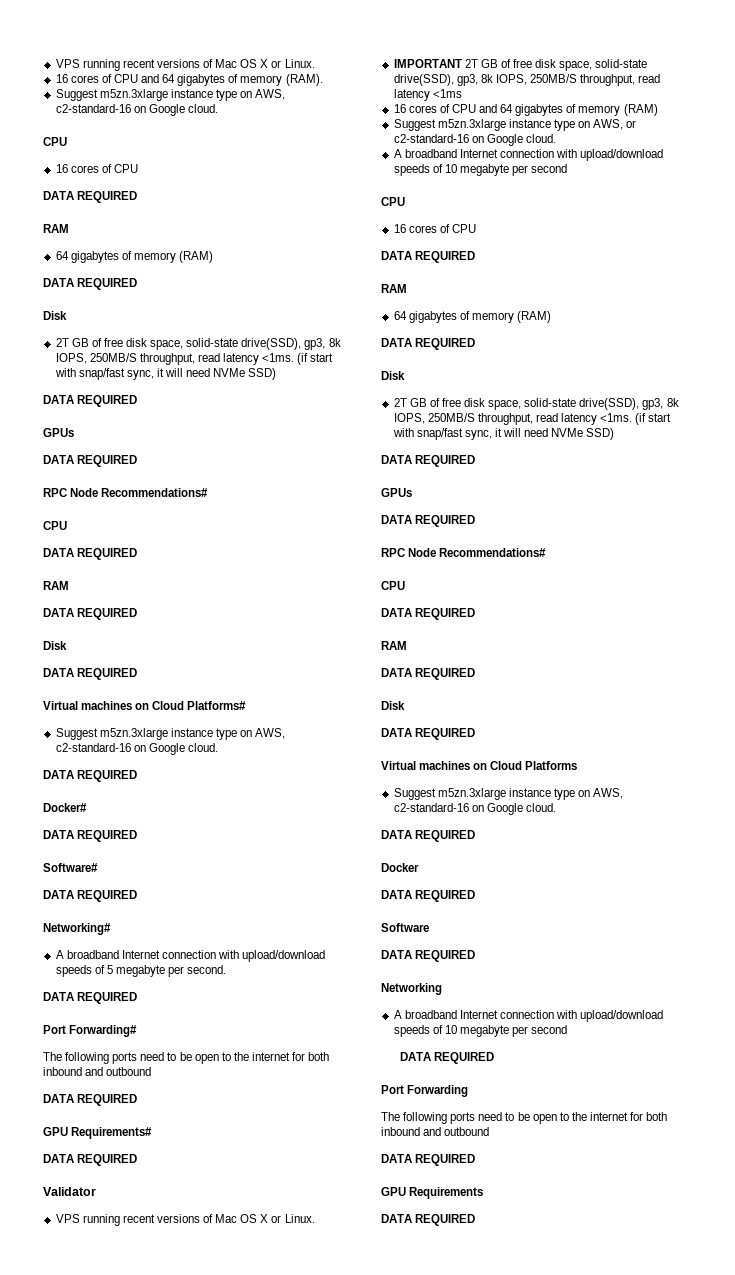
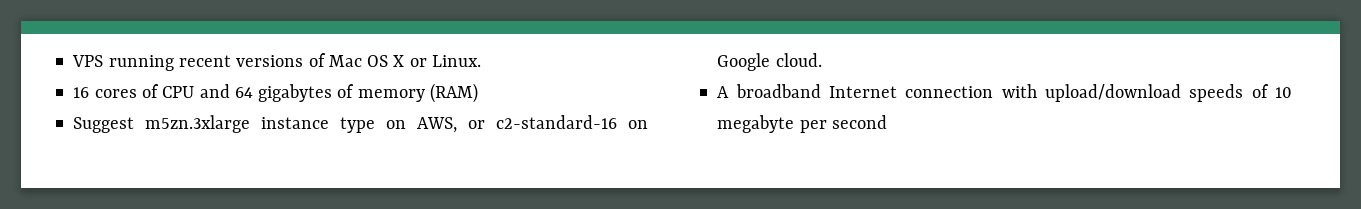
- 16 cores of CPU and 64 gigabytes of memory (RAM).
- Suggest m5zn.3xlarge instance type on AWS, c2-standard-16 on Google cloud.
- CPU
- 16 cores of CPU
- DATA REQUIRED
- RAM
- 64 gigabytes of memory (RAM)
- DATA REQUIRED
- Disk
- 2T GB of free disk space, solid-state drive(SSD), gp3, 8k IOPS, 250MB/S throughput, read latency <1ms. (if start with snap/fast sync, it will need NVMe SSD)
- DATA REQUIRED
- GPUs
- DATA REQUIRED
- RPC Node Recommendations#
- CPU
- DATA REQUIRED
- RAM
- DATA REQUIRED
- Disk
- DATA REQUIRED
- Virtual machines on Cloud Platforms#
- Suggest m5zn.3xlarge instance type on AWS, c2-standard-16 on Google cloud.
- DATA REQUIRED
- Docker#
- DATA REQUIRED
- Software#
- DATA REQUIRED
- Networking#
- A broadband Internet connection with upload/download speeds of 5 megabyte per second.
- DATA REQUIRED
- Port Forwarding#
- The following ports need to be open to the internet for both inbound and outbound
- DATA REQUIRED
- GPU Requirements#
- DATA REQUIRED
- Validator
- VPS running recent versions of Mac OS X or Linux.
- IMPORTANT 2T GB of free disk space, solid-state drive(SSD), gp3, 8k IOPS, 250MB/S throughput, read latency <1ms
  Suggest m5zn.3xlarge instance type on AWS, or c2-standard-16 on Google cloud.
  A broadband Internet connection with upload/download speeds of 10 megabyte per second
- CPU
- 16 cores of CPU
- DATA REQUIRED
- RAM
- 64 gigabytes of memory (RAM)
- DATA REQUIRED
- Disk
- 2T GB of free disk space, solid-state drive(SSD), gp3, 8k IOPS, 250MB/S throughput, read latency <1ms. (if start with snap/fast sync, it will need NVMe SSD)
- DATA REQUIRED
- GPUs
- DATA REQUIRED
- RPC Node Recommendations#
- CPU
- DATA REQUIRED
- RAM
- DATA REQUIRED
- Disk
- DATA REQUIRED
- Virtual machines on Cloud Platforms
- Suggest m5zn.3xlarge instance type on AWS, c2-standard-16 on Google cloud.
- DATA REQUIRED
- Docker
- DATA REQUIRED
- Software
- DATA REQUIRED
- Networking
- A broadband Internet connection with upload/download speeds of 10 megabyte per second
- DATA REQUIRED
- Port Forwarding
- The following ports need to be open to the internet for both inbound and outbound
- DATA REQUIRED
- GPU Requirements
- DATA REQUIRED

